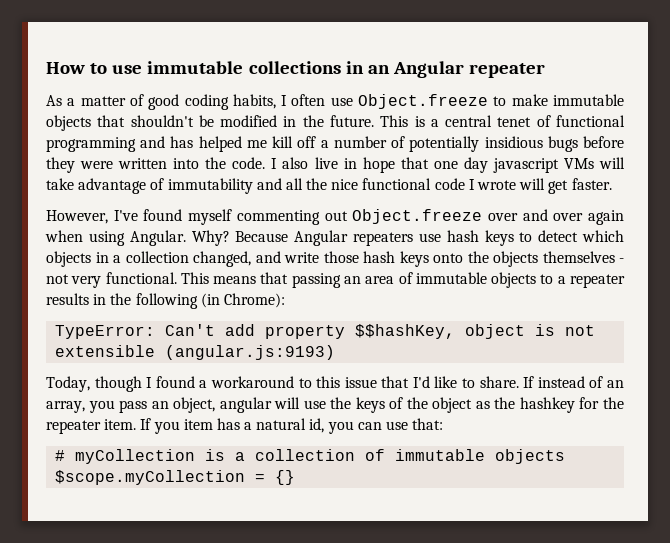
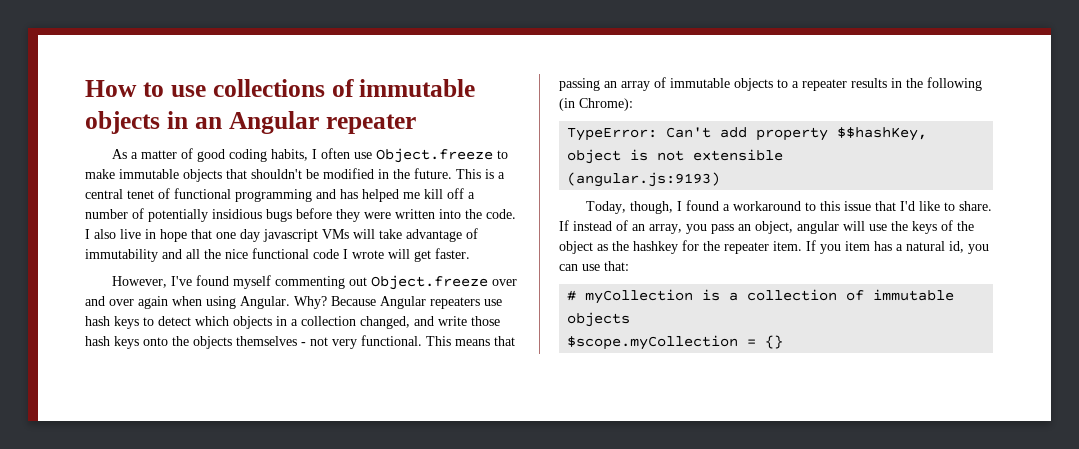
- How to use immutable collections in an Angular repeater
+ How to use collections of immutable objects in an Angular repeater
- This means that passing an area of immutable objects to a repeater results in the following (in Chrome):
+ This means that passing an array of immutable objects to a repeater results in the following (in Chrome):
- TypeError: Can't add property $$hashKey, object is not extensible (angular.js:9193)
+ TypeError: Can't add property $$hashKey, object is not extensible
+ (angular.js:9193)
- Today, though I found a workaround to this issue that I'd like to share.
+ Today, though, I found a workaround to this issue that I'd like to share.

